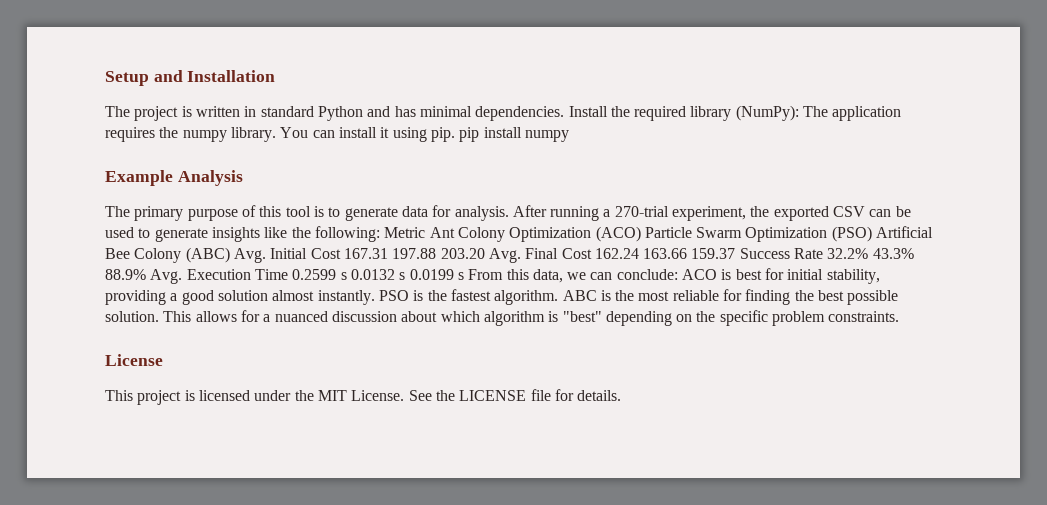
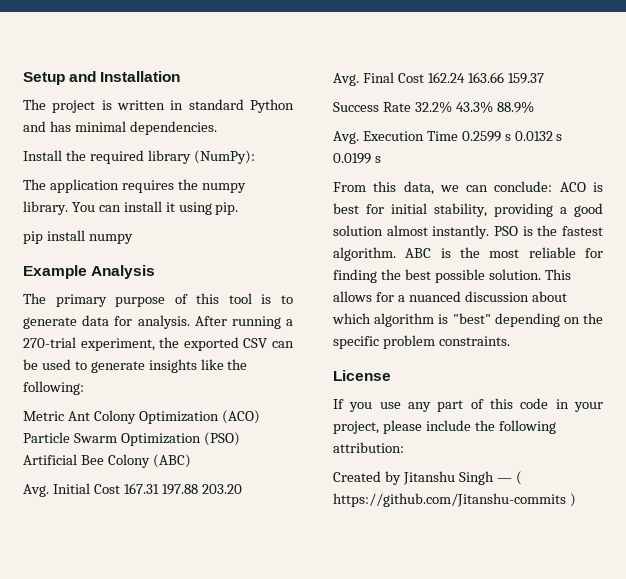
- The project is written in standard Python and has minimal dependencies. Install the required library (NumPy): The application requires the numpy library.
+ The project is written in standard Python and has minimal dependencies.
+ Install the required library (NumPy):
+ The application requires the numpy library.
- You can install it using pip. pip install numpy
+ You can install it using pip.
+ pip install numpy
- After running a 270-trial experiment, the exported CSV can be used to generate insights like the following: Metric Ant Colony Optimization (ACO) Particle Swarm Optimization (PSO) Artificial Bee Colony (ABC) Avg. Initial Cost 167.31 197.88 203.20 Avg. Final Cost 162.24 163.66 159.37 Success Rate 32.2% 43.3% 88.9% Avg. Execution Time 0.2599 s 0.0132 s 0.0199 s From this data, we can conclude:
+ After running a 270-trial experiment, the exported CSV can be used to generate insights like the following:
+ Metric Ant Colony Optimization (ACO) Particle Swarm Optimization (PSO) Artificial Bee Colony (ABC)
+ Avg. Initial Cost 167.31 197.88 203.20
+ Avg. Final Cost 162.24 163.66 159.37
+ Success Rate 32.2% 43.3% 88.9%
+ Avg. Execution Time 0.2599 s 0.0132 s 0.0199 s
+ From this data, we can conclude:
- This project is licensed under the MIT License. See the LICENSE file for details.
+ If you use any part of this code in your project, please include the following attribution:
+ Created by Jitanshu Singh — ( https://github.com/Jitanshu-commits )

